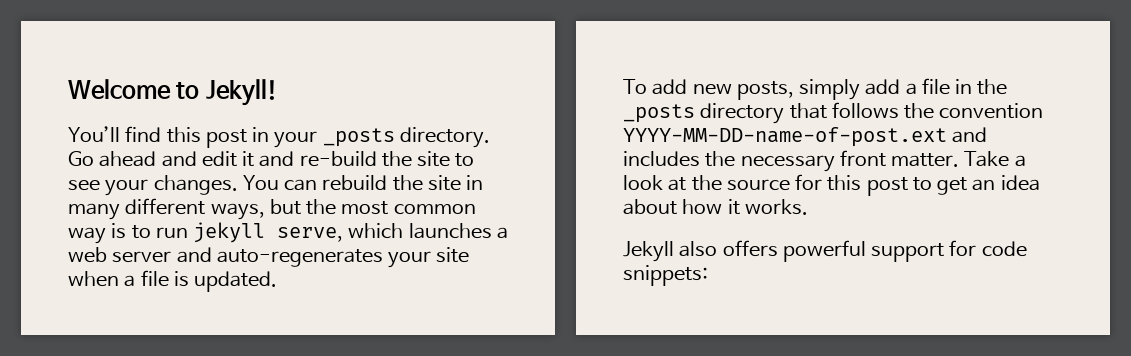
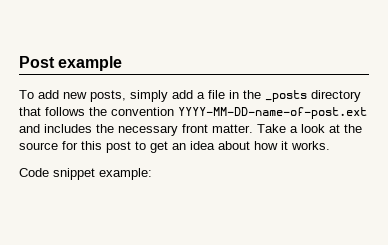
- Welcome to Jekyll!
- You’ll find this post in your _posts directory. Go ahead and edit it and re-build the site to see your changes. You can rebuild the site in many different ways, but the most common way is to run jekyll serve, which launches a web server and auto-regenerates your site when a file is updated.
+ Post example
- Jekyll also offers powerful support for code snippets:
+ Code snippet example:

